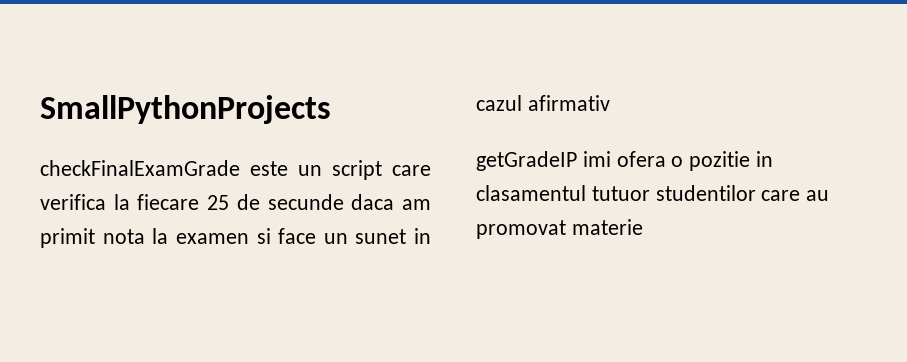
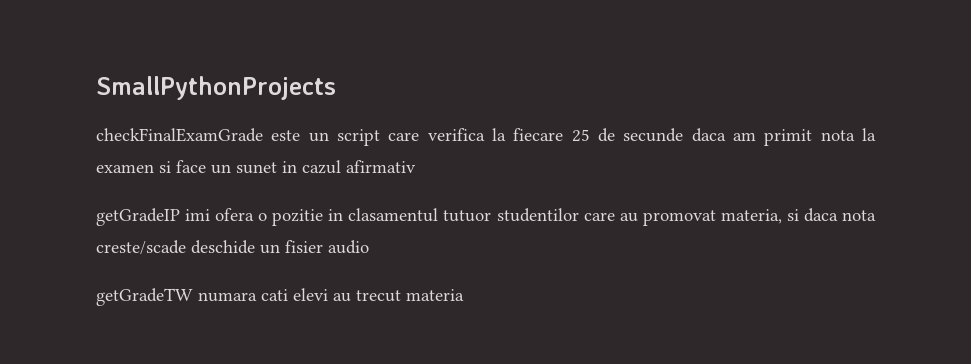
- getGradeIP imi ofera o pozitie in clasamentul tutuor studentilor care au promovat materie
+ getGradeIP imi ofera o pozitie in clasamentul tutuor studentilor care au promovat materia, si daca nota creste/scade deschide un fisier audio
+ getGradeTW numara cati elevi au trecut materia

